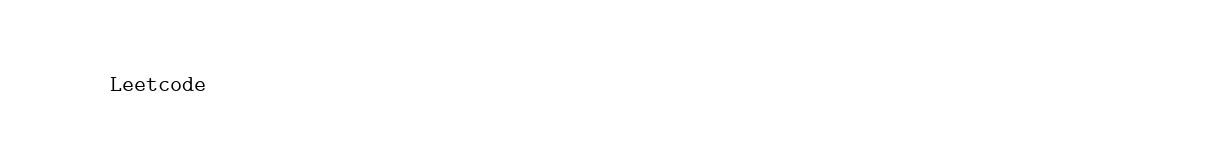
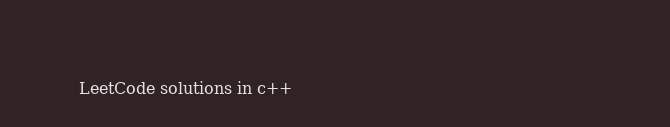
- Leetcode
+ LeetCode solutions in c++

